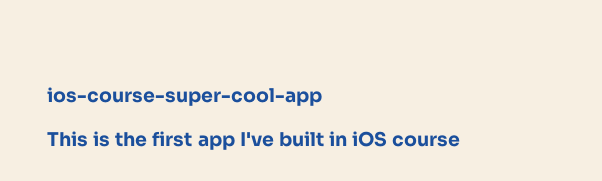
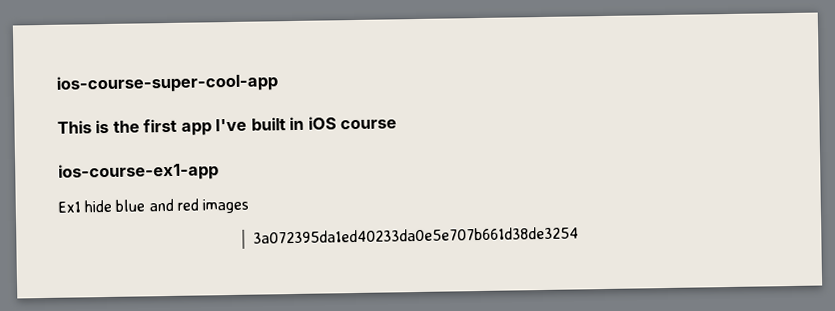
+ ios-course-ex1-app
+ Ex1 hide blue and red images
+ 3a072395da1ed40233da0e5e707b661d38de3254

